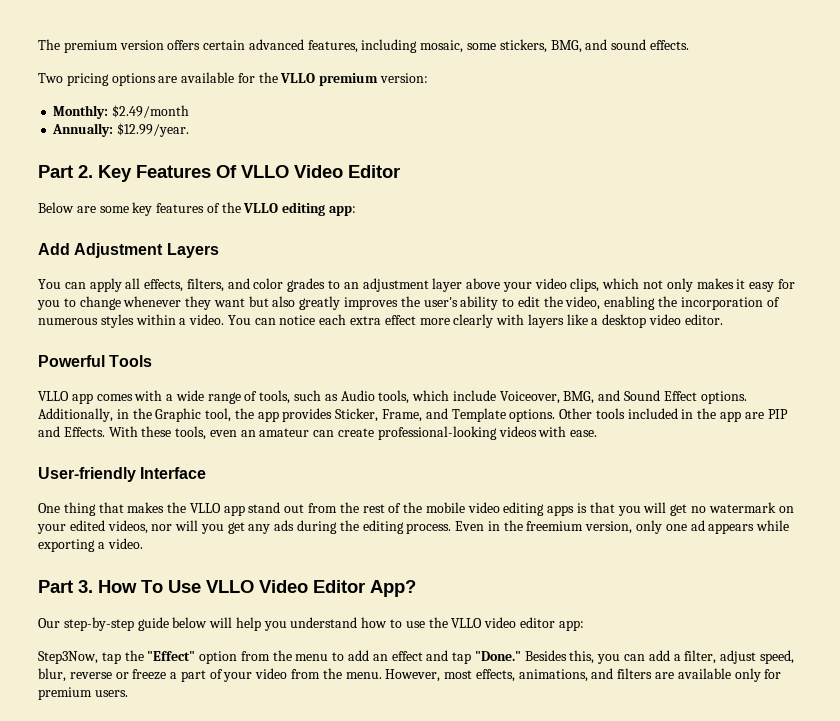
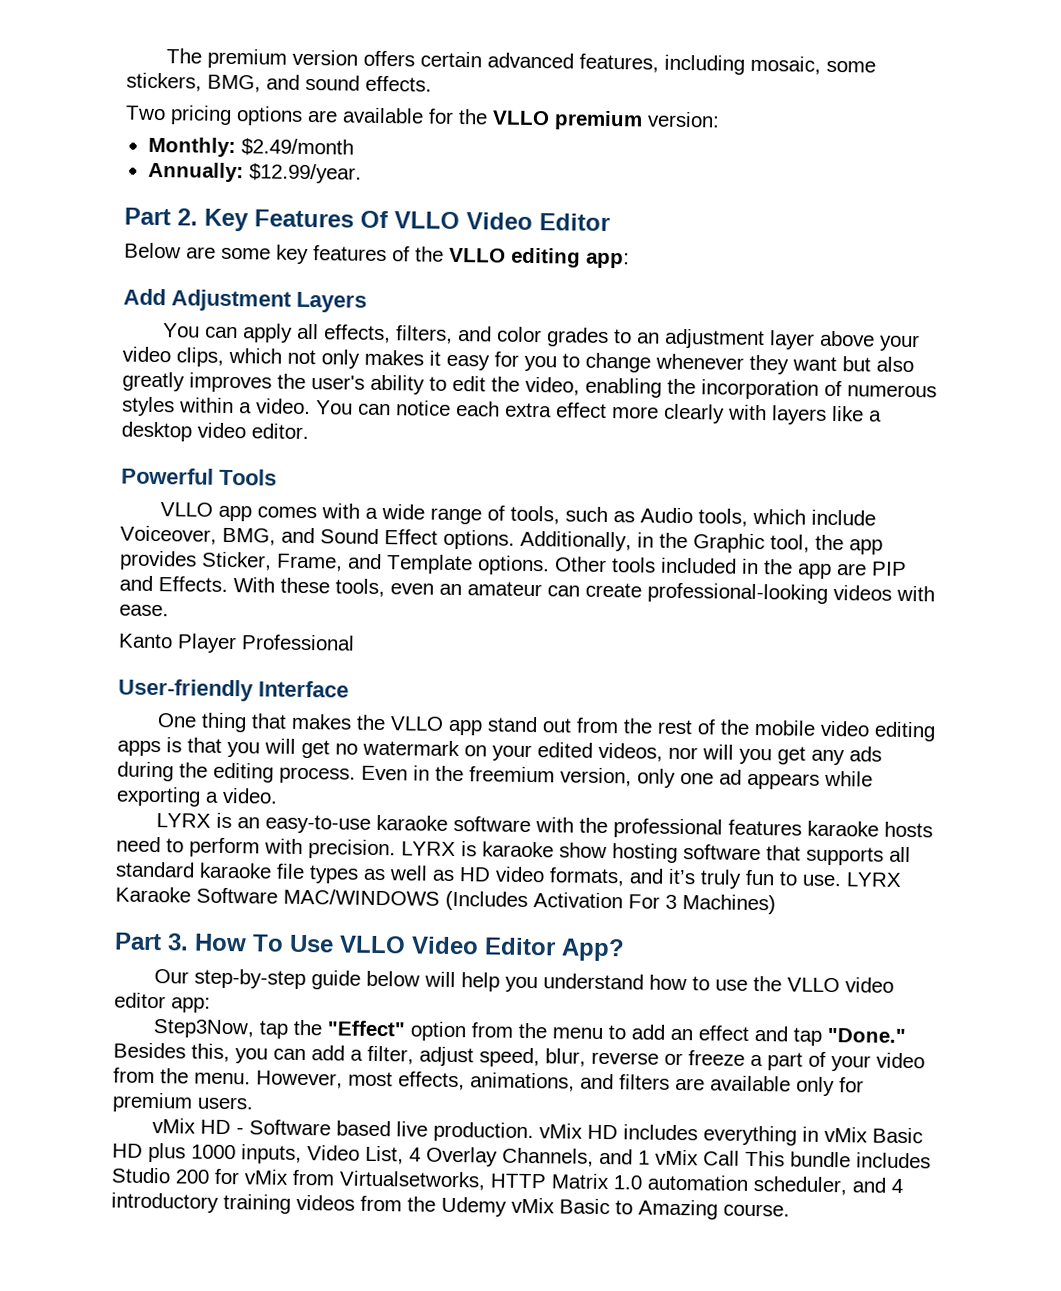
+ Kanto Player Professional
+ LYRX is an easy-to-use karaoke software with the professional features karaoke hosts need to perform with precision. LYRX is karaoke show hosting software that supports all standard karaoke file types as well as HD video formats, and it’s truly fun to use. LYRX Karaoke Software MAC/WINDOWS (Includes Activation For 3 Machines)
+ vMix HD - Software based live production. vMix HD includes everything in vMix Basic HD plus 1000 inputs, Video List, 4 Overlay Channels, and 1 vMix Call This bundle includes Studio 200 for vMix from Virtualsetworks, HTTP Matrix 1.0 automation scheduler, and 4 introductory training videos from the Udemy vMix Basic to Amazing course.

